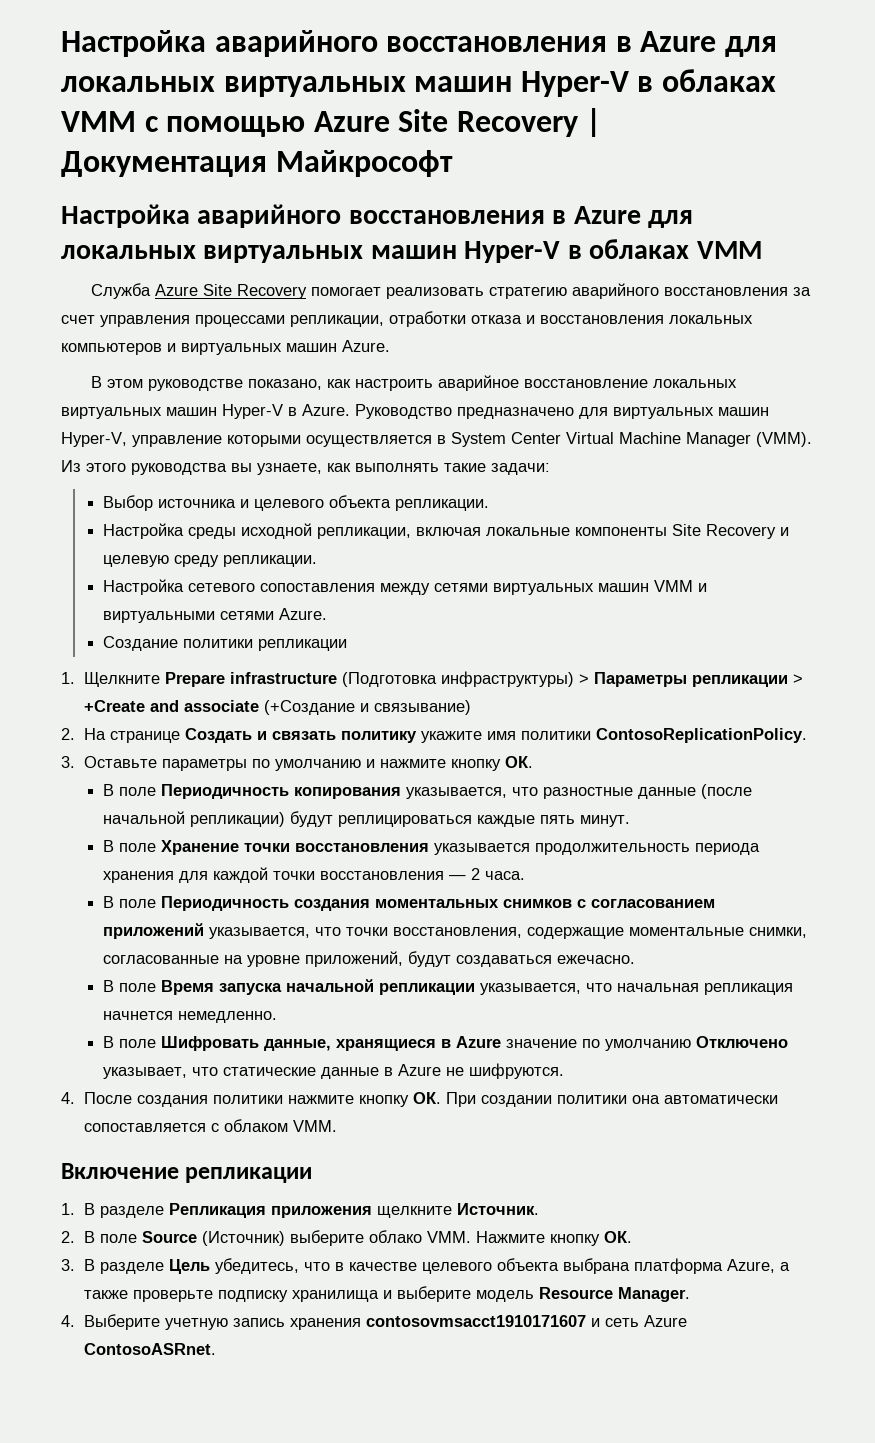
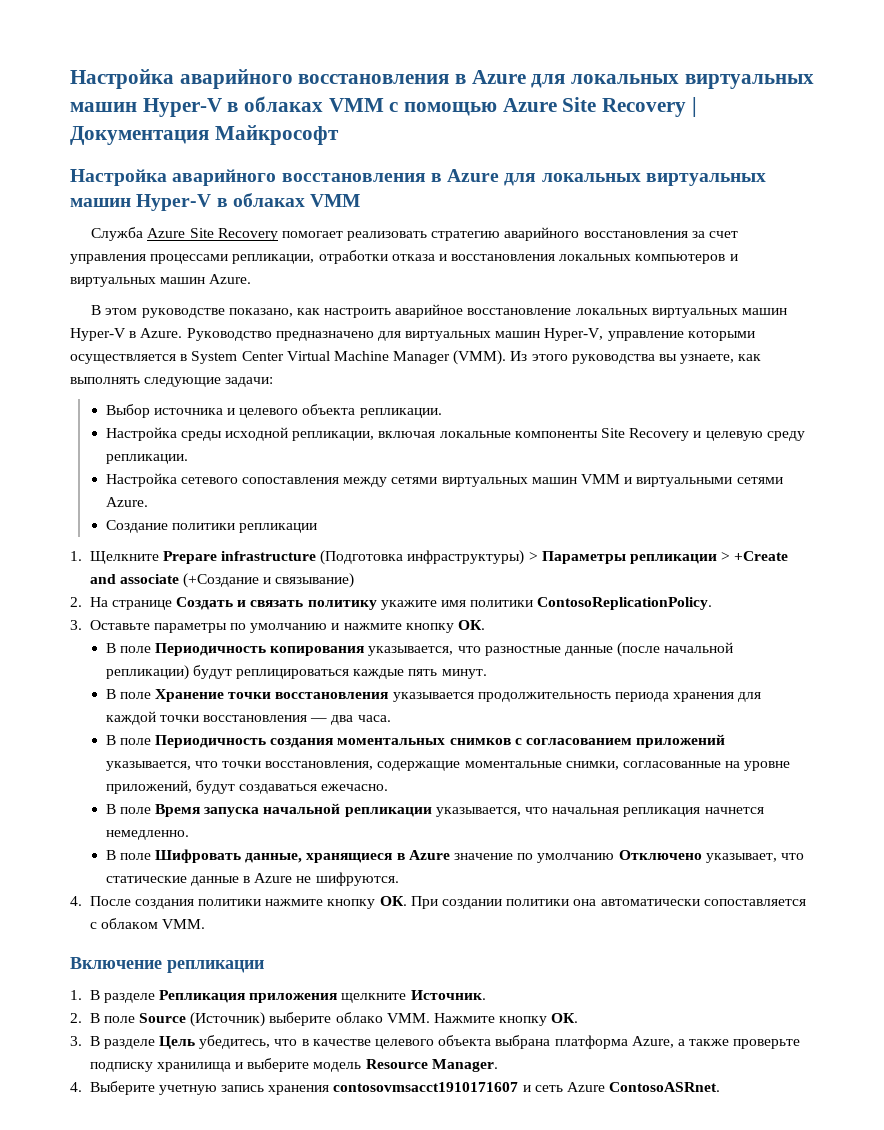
- Из этого руководства вы узнаете, как выполнять такие задачи:
+ Из этого руководства вы узнаете, как выполнять следующие задачи:
- В поле Хранение точки восстановления указывается продолжительность периода хранения для каждой точки восстановления — 2 часа.
+ В поле Хранение точки восстановления указывается продолжительность периода хранения для каждой точки восстановления — два часа.

